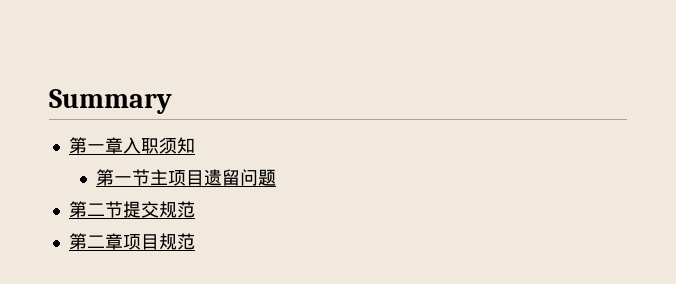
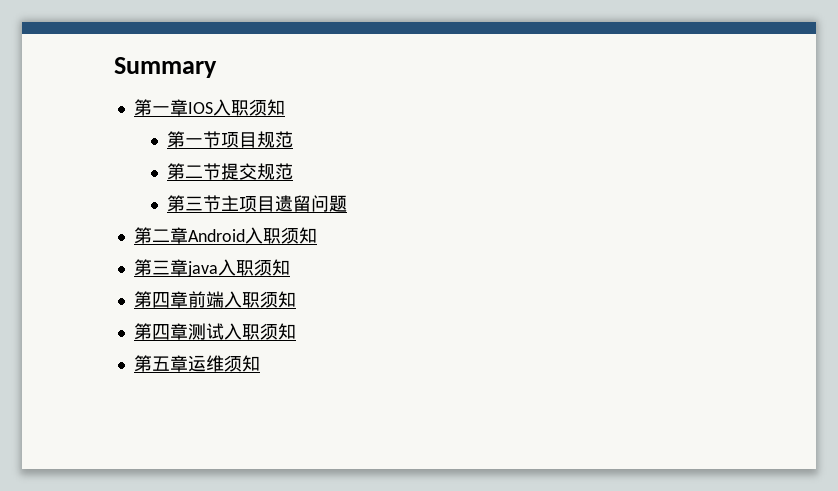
- 第一章入职须知
+ 第一章IOS入职须知
- 第一节主项目遗留问题
+ 第一节项目规范
+ 第二节提交规范
+ 第三节主项目遗留问题
- 第二节提交规范
- 第二章项目规范
+ 第二章Android入职须知
+ 第三章java入职须知
+ 第四章前端入职须知
+ 第四章测试入职须知
+ 第五章运维须知

